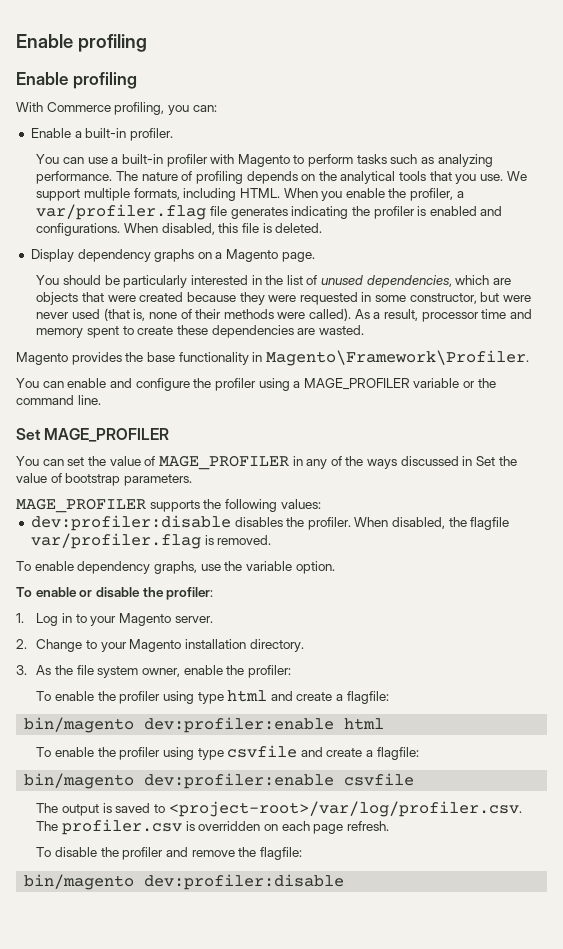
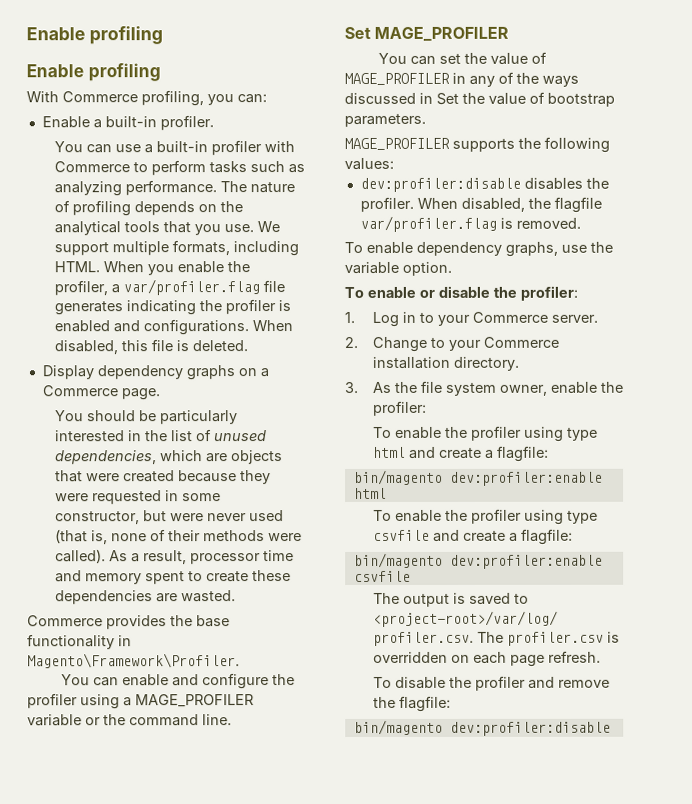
- You can use a built-in profiler with Magento to perform tasks such as analyzing performance.
+ You can use a built-in profiler with Commerce to perform tasks such as analyzing performance.
- Display dependency graphs on a Magento page.
+ Display dependency graphs on a Commerce page.
- Magento provides the base functionality in Magento\Framework\Profiler.
+ Commerce provides the base functionality in Magento\Framework\Profiler.
- 1. Log in to your Magento server.
+ 1. Log in to your Commerce server.
- 2. Change to your Magento installation directory.
+ 2. Change to your Commerce installation directory.

